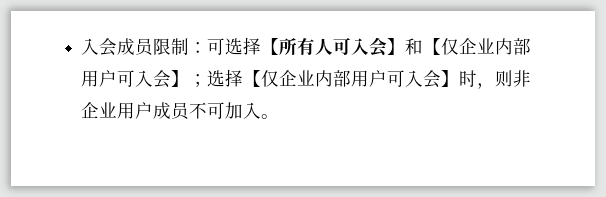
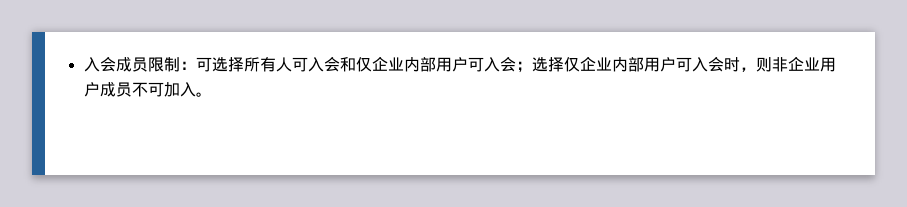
- 入会成员限制：可选择【所有人可入会】和【仅企业内部用户可入会】；选择【仅企业内部用户可入会】时，则非企业用户成员不可加入。
+ 入会成员限制：可选择所有人可入会和仅企业内部用户可入会；选择仅企业内部用户可入会时，则非企业用户成员不可加入。

